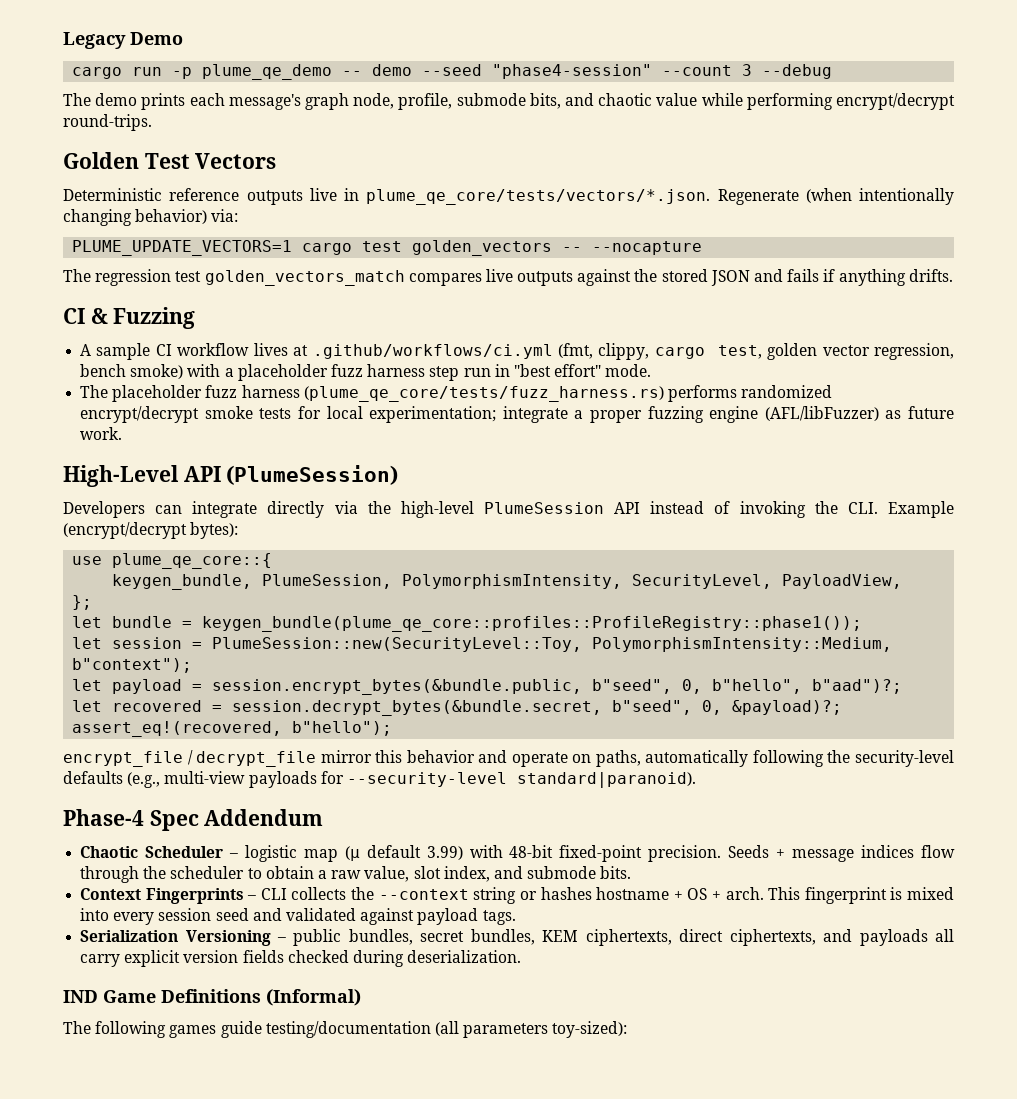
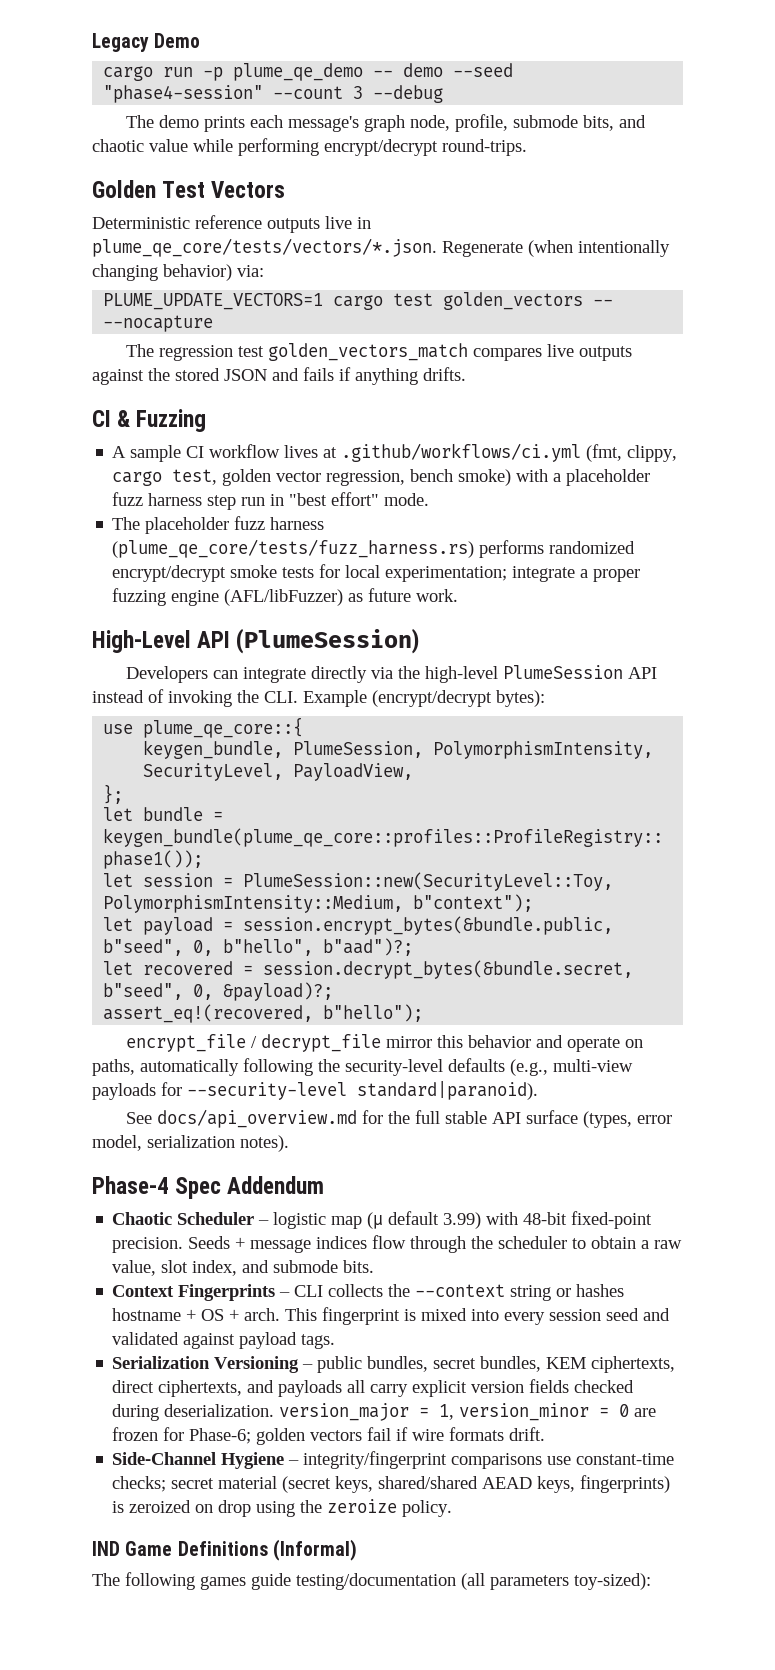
+ See docs/api_overview.md for the full stable API surface (types, error model, serialization notes).
- Serialization Versioning – public bundles, secret bundles, KEM ciphertexts, direct ciphertexts, and payloads all carry explicit version fields checked during deserialization.
+ Serialization Versioning – public bundles, secret bundles, KEM ciphertexts, direct ciphertexts, and payloads all carry explicit version fields checked during deserialization. version_major = 1, version_minor = 0 are frozen for Phase-6; golden vectors fail if wire formats drift.
+ Side-Channel Hygiene – integrity/fingerprint comparisons use constant-time checks; secret material (secret keys, shared/shared AEAD keys, fingerprints) is zeroized on drop using the zeroize policy.

